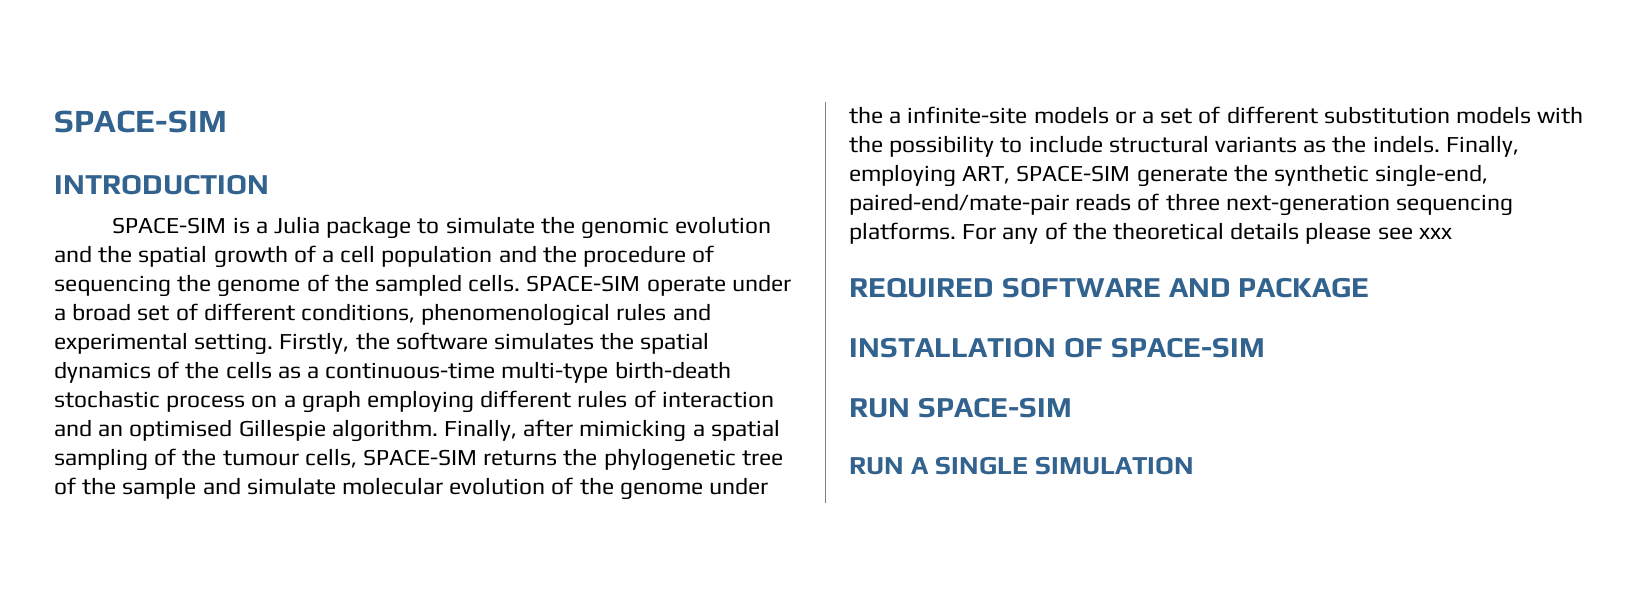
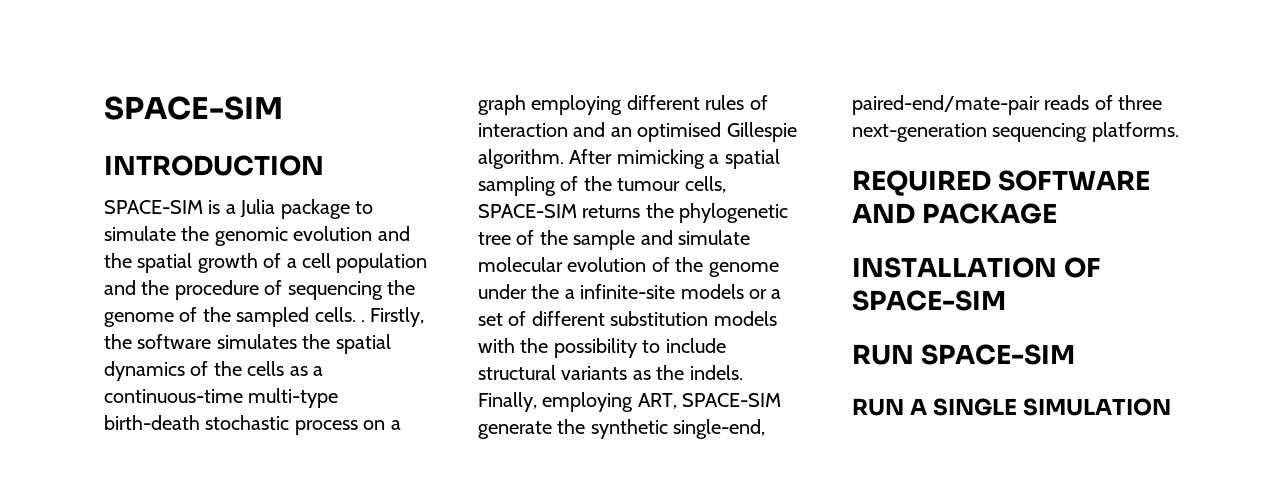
- SPACE-SIM is a Julia package to simulate the genomic evolution and the spatial growth of a cell population and the procedure of sequencing the genome of the sampled cells. SPACE-SIM operate under a broad set of different conditions, phenomenological rules and experimental setting.
+ SPACE-SIM is a Julia package to simulate the genomic evolution and the spatial growth of a cell population and the procedure of sequencing the genome of the sampled cells. .
- Finally, after mimicking a spatial sampling of the tumour cells, SPACE-SIM returns the phylogenetic tree of the sample and simulate molecular evolution of the genome under the a infinite-site models or a set of different substitution models with the possibility to include structural variants as the indels.
+ After mimicking a spatial sampling of the tumour cells, SPACE-SIM returns the phylogenetic tree of the sample and simulate molecular evolution of the genome under the a infinite-site models or a set of different substitution models with the possibility to include structural variants as the indels.
- For any of the theoretical details please see xxx

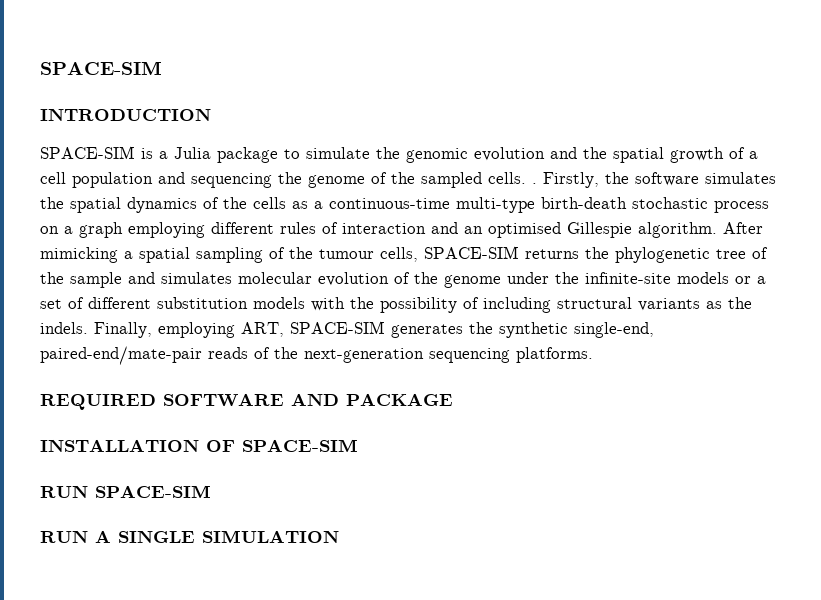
- SPACE-SIM is a Julia package to simulate the genomic evolution and the spatial growth of a cell population and the procedure of sequencing the genome of the sampled cells. .
+ SPACE-SIM is a Julia package to simulate the genomic evolution and the spatial growth of a cell population and sequencing the genome of the sampled cells. .
- After mimicking a spatial sampling of the tumour cells, SPACE-SIM returns the phylogenetic tree of the sample and simulate molecular evolution of the genome under the a infinite-site models or a set of different substitution models with the possibility to include structural variants as the indels.
+ After mimicking a spatial sampling of the tumour cells, SPACE-SIM returns the phylogenetic tree of the sample and simulates molecular evolution of the genome under the infinite-site models or a set of different substitution models with the possibility of including structural variants as the indels.
- Finally, employing ART, SPACE-SIM generate the synthetic single-end, paired-end/mate-pair reads of three next-generation sequencing platforms.
+ Finally, employing ART, SPACE-SIM generates the synthetic single-end, paired-end/mate-pair reads of the next-generation sequencing platforms.

